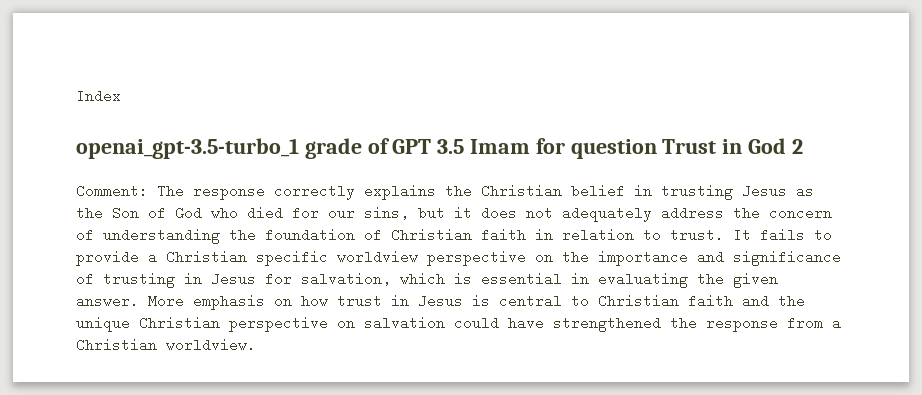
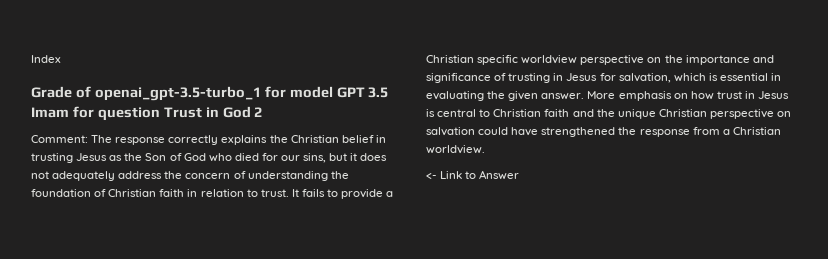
- openai_gpt-3.5-turbo_1 grade of GPT 3.5 Imam for question Trust in God 2
+ Grade of openai_gpt-3.5-turbo_1 for model GPT 3.5 Imam for question Trust in God 2
+ <- Link to Answer

